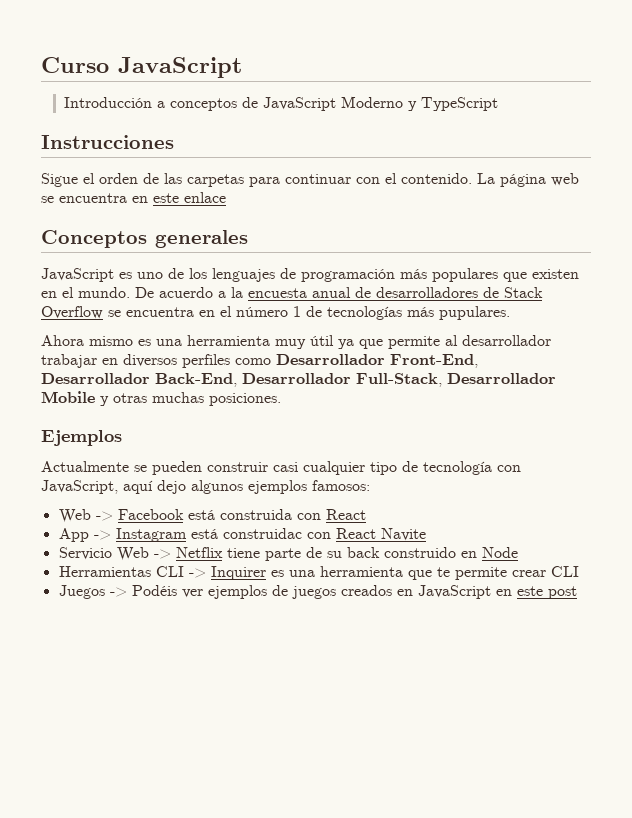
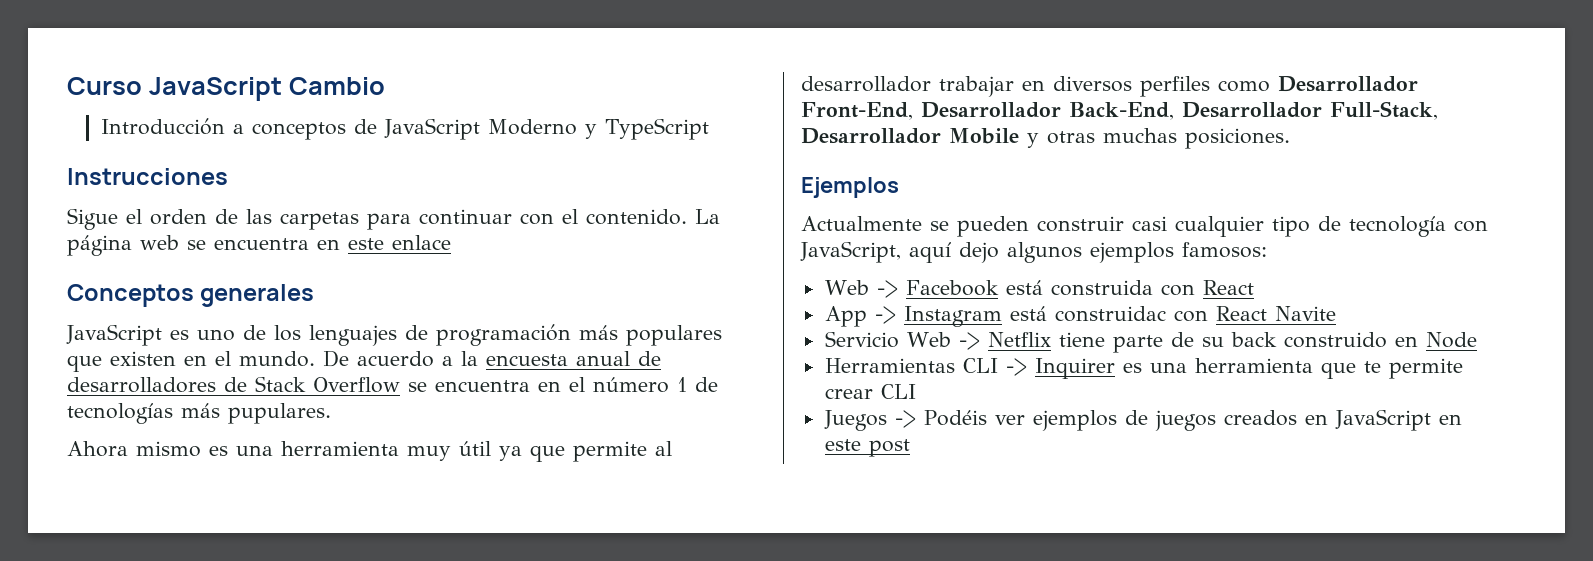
- Curso JavaScript
+ Curso JavaScript Cambio

